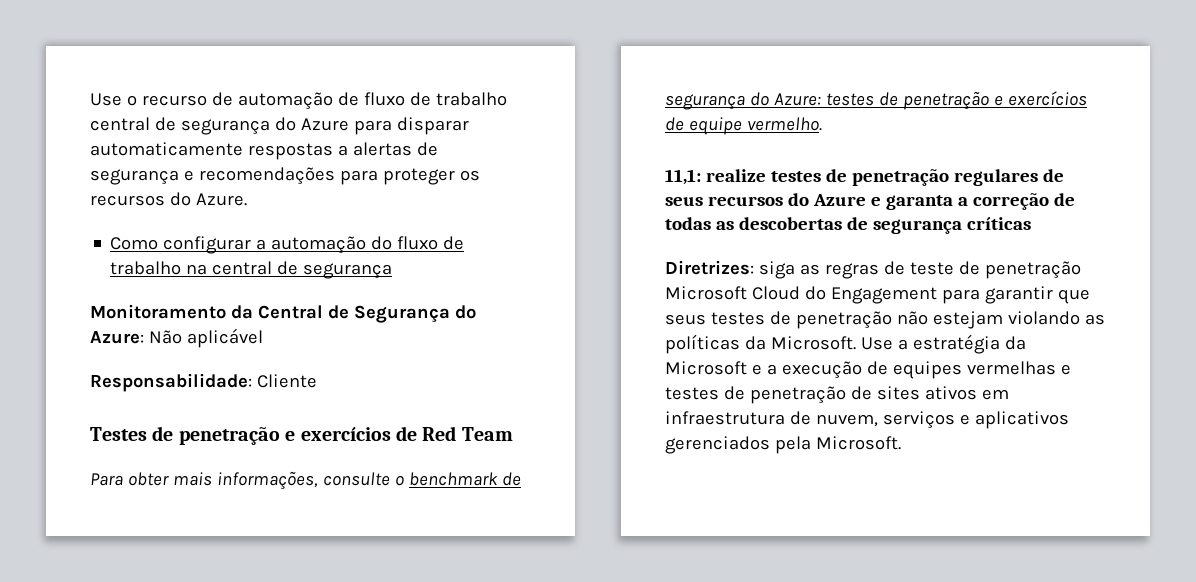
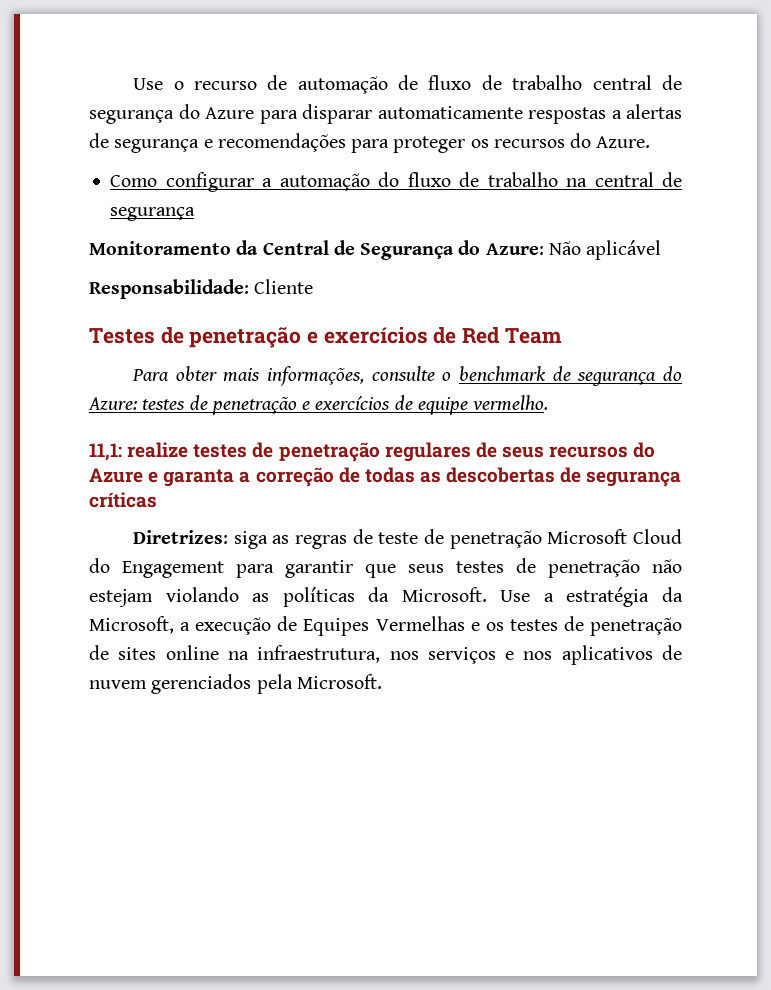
- Use a estratégia da Microsoft e a execução de equipes vermelhas e testes de penetração de sites ativos em infraestrutura de nuvem, serviços e aplicativos gerenciados pela Microsoft.
+ Use a estratégia da Microsoft, a execução de Equipes Vermelhas e os testes de penetração de sites online na infraestrutura, nos serviços e nos aplicativos de nuvem gerenciados pela Microsoft.

